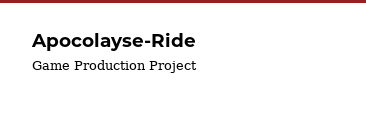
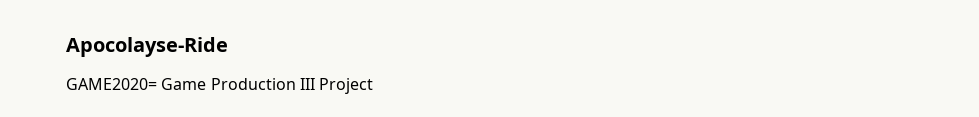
- Game Production Project
+ GAME2020= Game Production III Project

